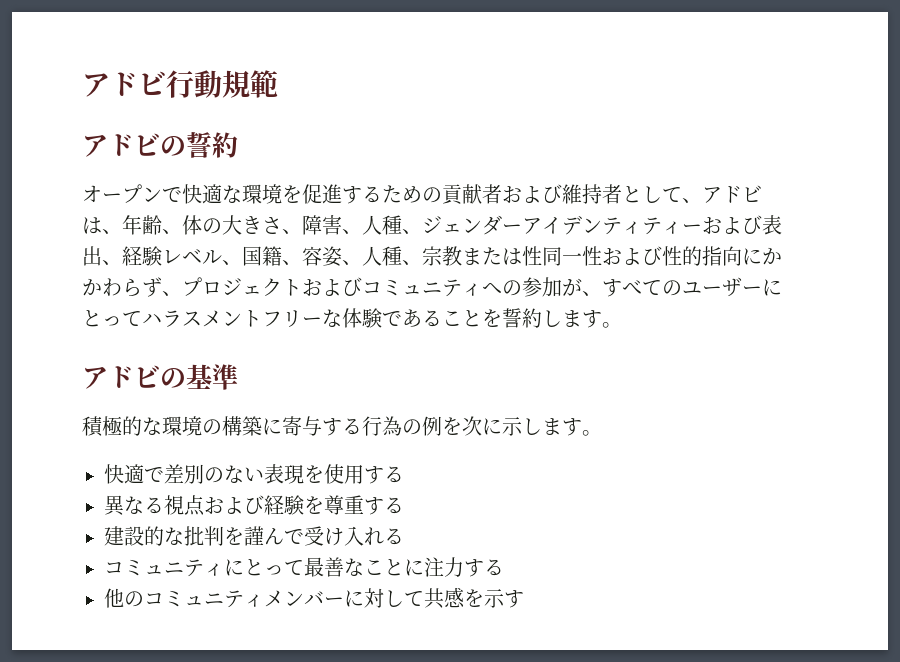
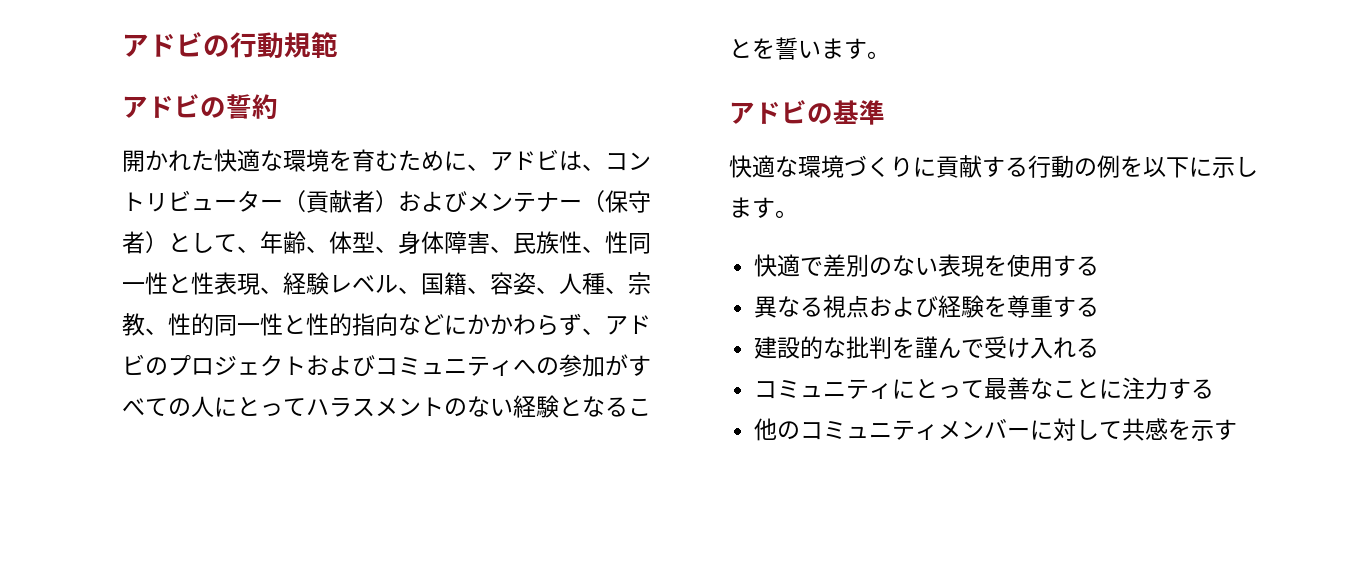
- アドビ行動規範
+ アドビの行動規範
- オープンで快適な環境を促進するための貢献者および維持者として、アドビは、年齢、体の大きさ、障害、人種、ジェンダーアイデンティティーおよび表出、経験レベル、国籍、容姿、人種、宗教または性同一性および性的指向にかかわらず、プロジェクトおよびコミュニティへの参加が、すべてのユーザーにとってハラスメントフリーな体験であることを誓約します。
+ 開かれた快適な環境を育むために、アドビは、コントリビューター（貢献者）およびメンテナー（保守者）として、年齢、体型、身体障害、民族性、性同一性と性表現、経験レベル、国籍、容姿、人種、宗教、性的同一性と性的指向などにかかわらず、アドビのプロジェクトおよびコミュニティへの参加がすべての人にとってハラスメントのない経験となることを誓います。
- 積極的な環境の構築に寄与する行為の例を次に示します。
+ 快適な環境づくりに貢献する行動の例を以下に示します。

